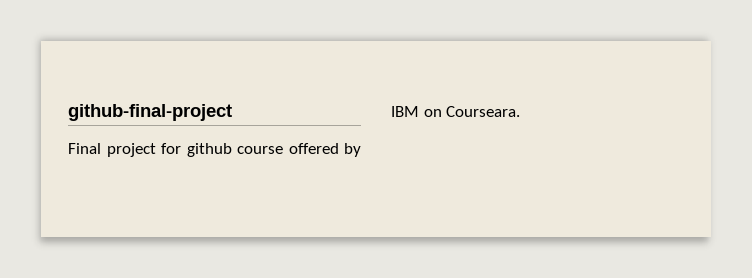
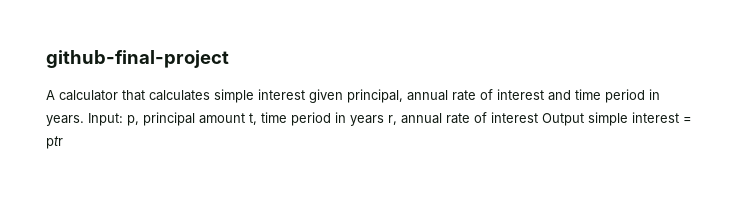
- Final project for github course offered by IBM on Courseara.
+ A calculator that calculates simple interest given principal, annual rate of interest and time period in years. Input: p, principal amount t, time period in years r, annual rate of interest Output simple interest = ptr

